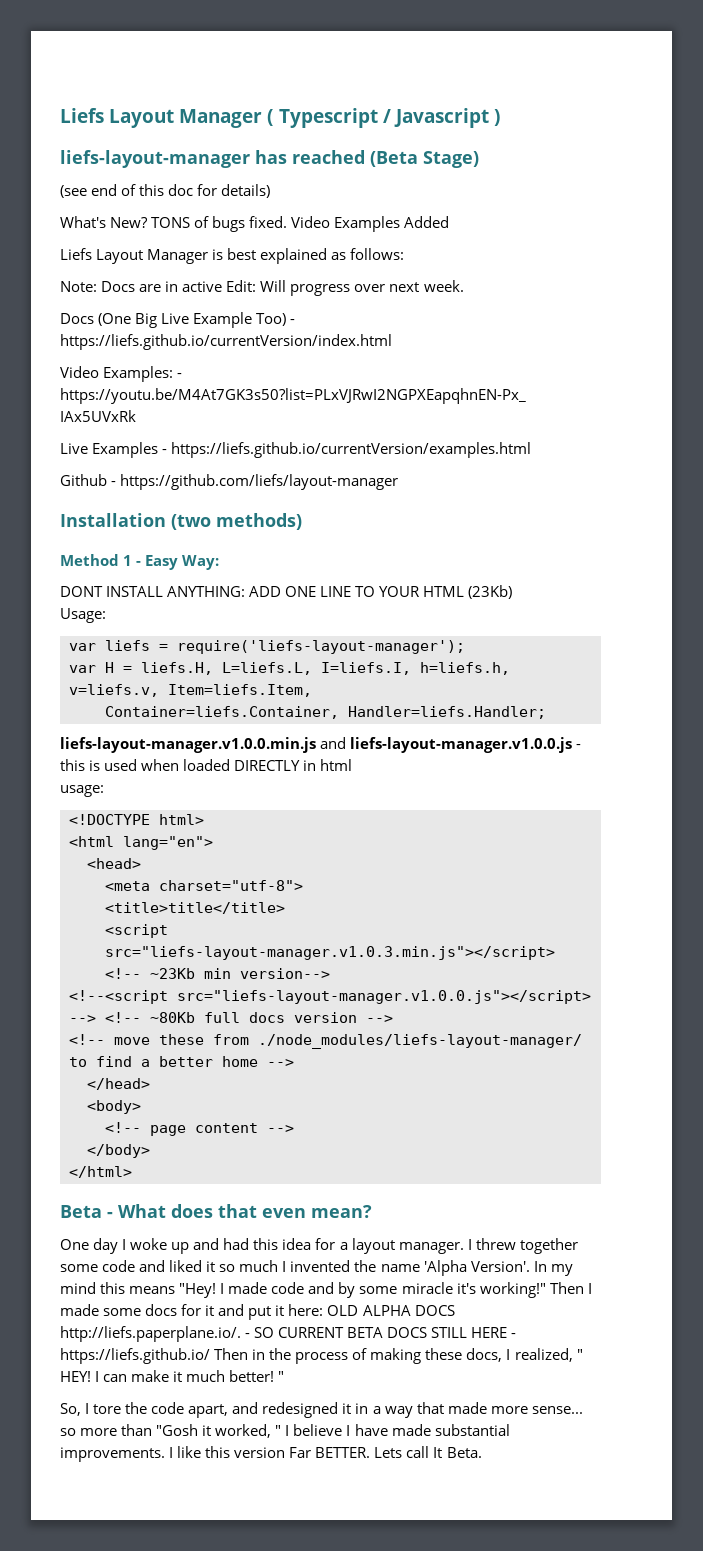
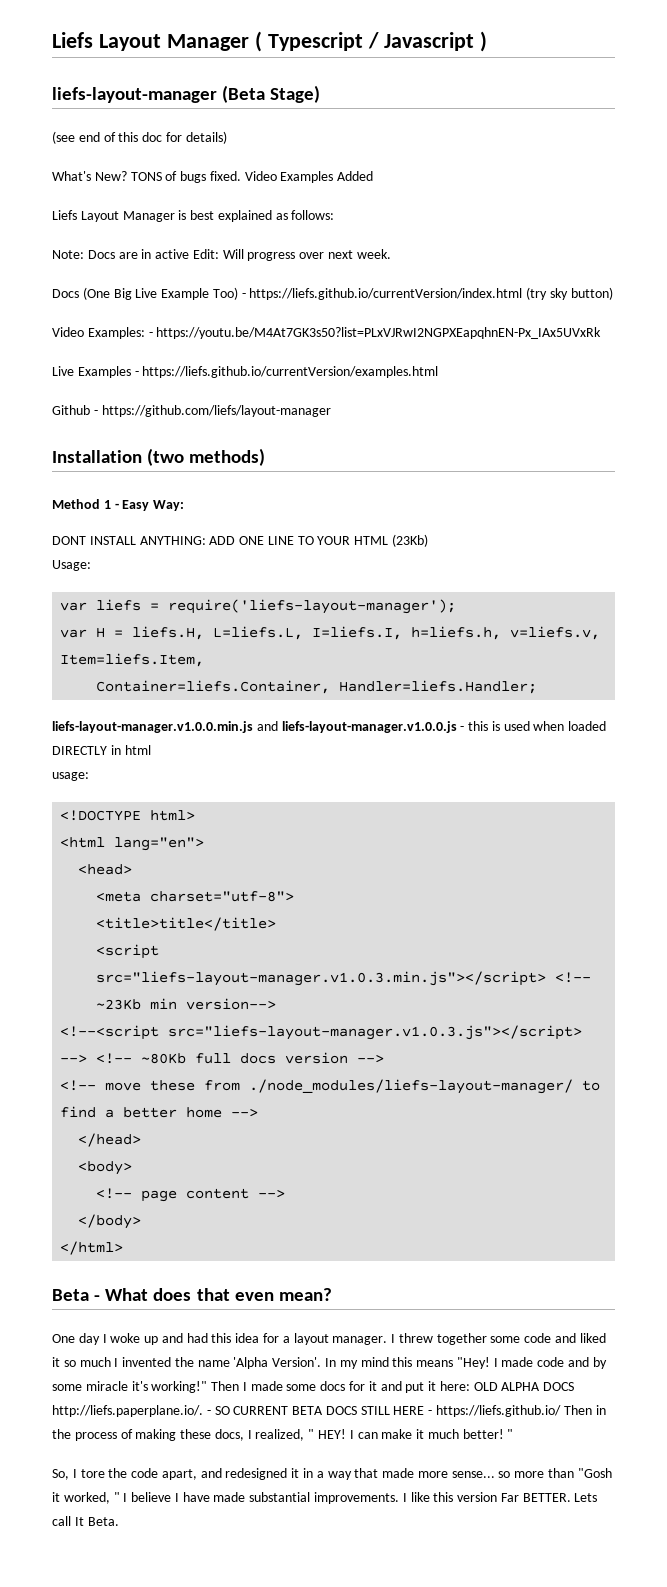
- liefs-layout-manager has reached (Beta Stage)
+ liefs-layout-manager (Beta Stage)
- Docs (One Big Live Example Too) - https://liefs.github.io/currentVersion/index.html
+ Docs (One Big Live Example Too) - https://liefs.github.io/currentVersion/index.html (try sky button)
- <!--<script src="liefs-layout-manager.v1.0.0.js"></script> --> <!-- ~80Kb full docs version -->
+ <!--<script src="liefs-layout-manager.v1.0.3.js"></script> --> <!-- ~80Kb full docs version -->

